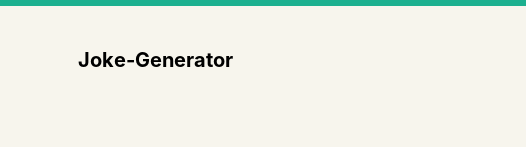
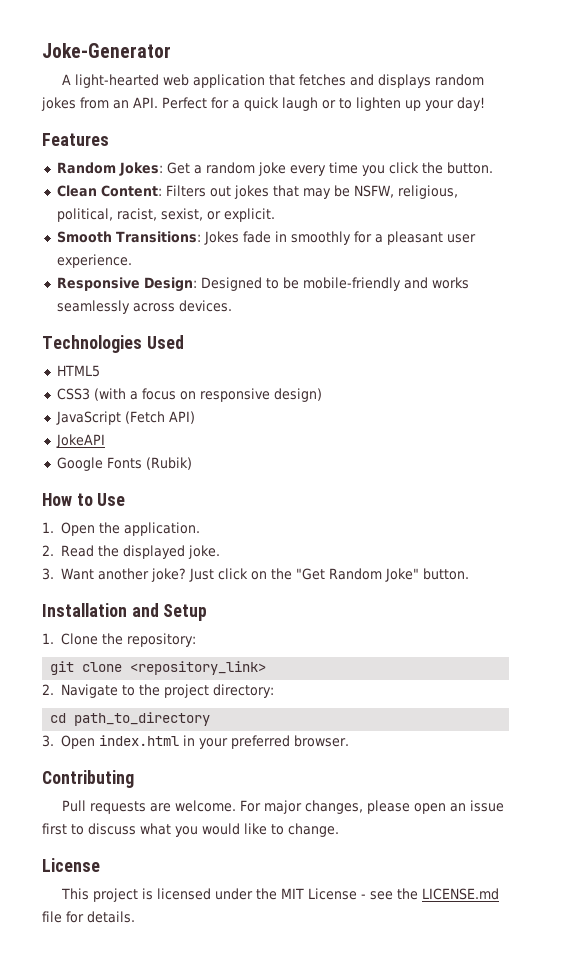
+ A light-hearted web application that fetches and displays random jokes from an API. Perfect for a quick laugh or to lighten up your day!
+ Features
+ Random Jokes: Get a random joke every time you click the button.
+ Clean Content: Filters out jokes that may be NSFW, religious, political, racist, sexist, or explicit.
+ Smooth Transitions: Jokes fade in smoothly for a pleasant user experience.
+ Responsive Design: Designed to be mobile-friendly and works seamlessly across devices.
+ Technologies Used
+ HTML5
+ CSS3 (with a focus on responsive design)
+ JavaScript (Fetch API)
+ JokeAPI
+ Google Fonts (Rubik)
+ How to Use
+ 1. Open the application.
+ 2. Read the displayed joke.
+ 3. Want another joke? Just click on the "Get Random Joke" button.
+ Installation and Setup
+ 1. Clone the repository:
+ git clone <repository_link>
+ 2. Navigate to the project directory:
+ cd path_to_directory
+ 3. Open index.html in your preferred browser.
+ Contributing
+ Pull requests are welcome. For major changes, please open an issue first to discuss what you would like to change.
+ License
+ This project is licensed under the MIT License - see the LICENSE.md file for details.

